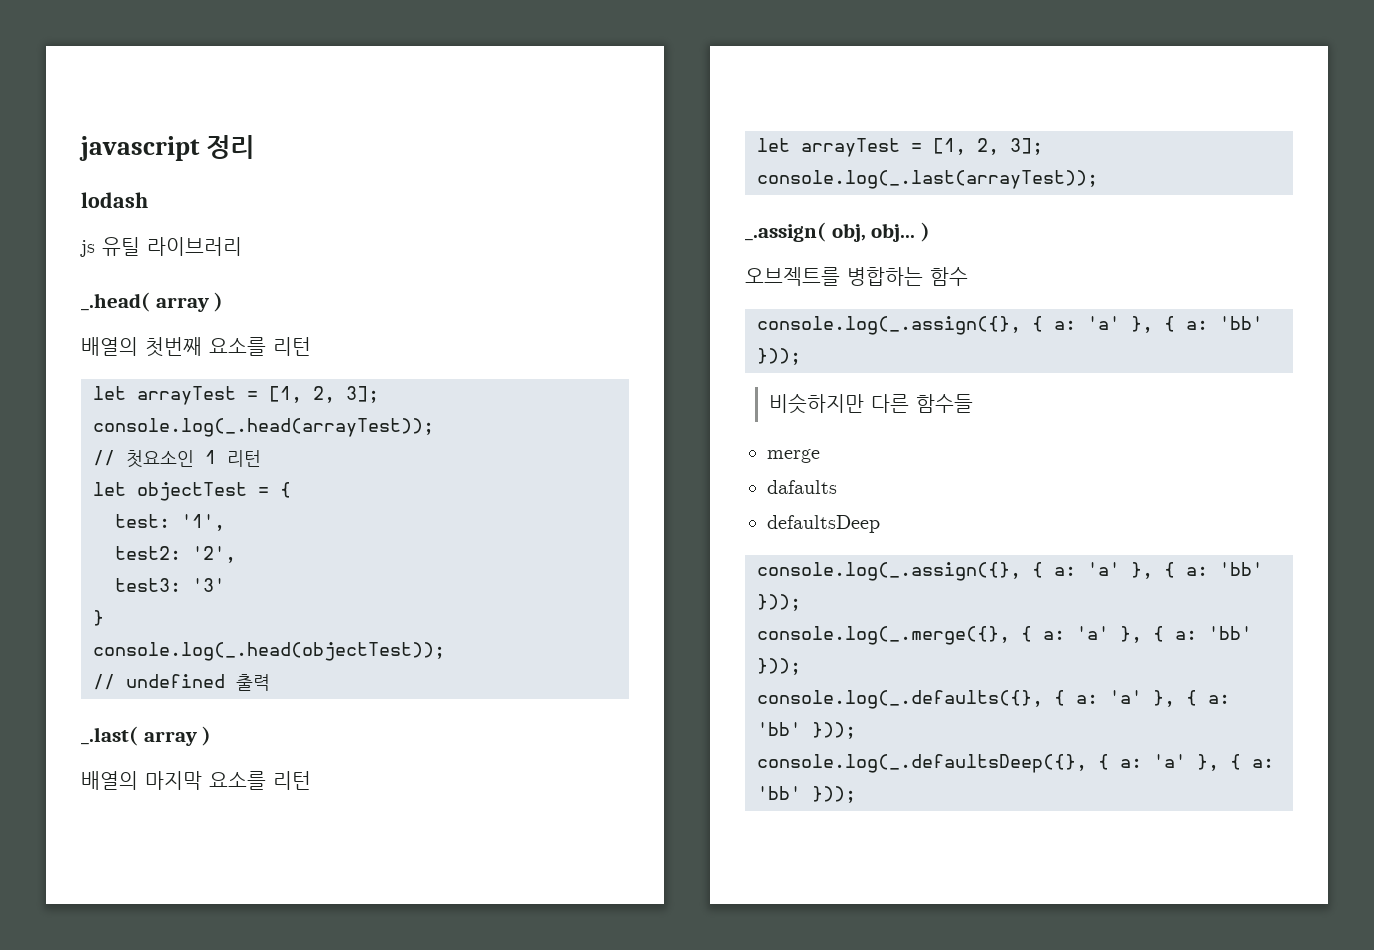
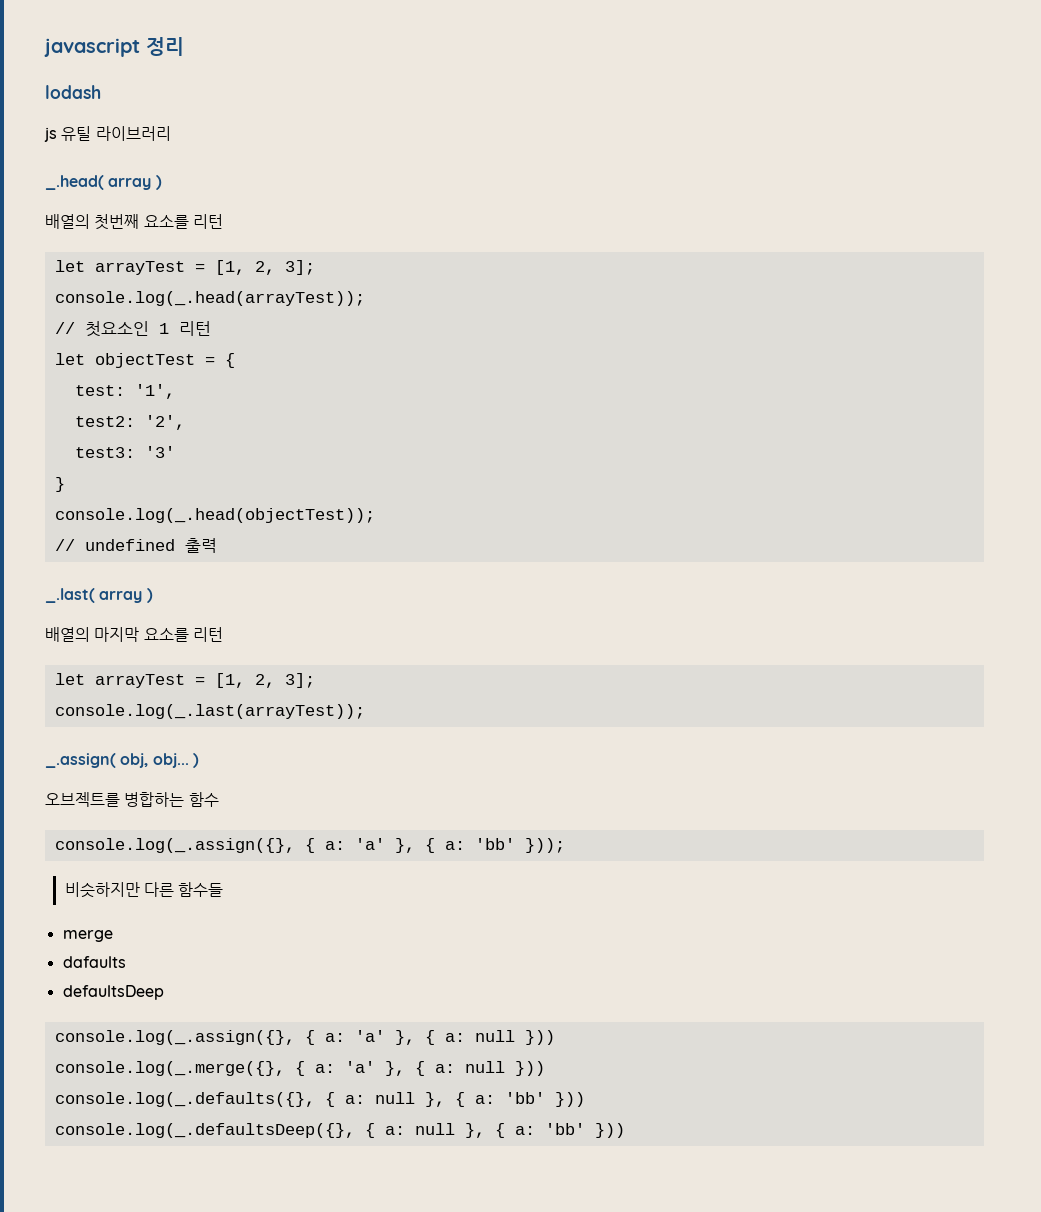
  defaultsDeep
- console.log(_.assign({}, { a: 'a' }, { a: 'bb' }));
+ console.log(_.assign({}, { a: 'a' }, { a: null }))
- console.log(_.merge({}, { a: 'a' }, { a: 'bb' }));
+ console.log(_.merge({}, { a: 'a' }, { a: null }))
- console.log(_.defaults({}, { a: 'a' }, { a: 'bb' }));
+ console.log(_.defaults({}, { a: null }, { a: 'bb' }))
- console.log(_.defaultsDeep({}, { a: 'a' }, { a: 'bb' }));
+ console.log(_.defaultsDeep({}, { a: null }, { a: 'bb' }))

